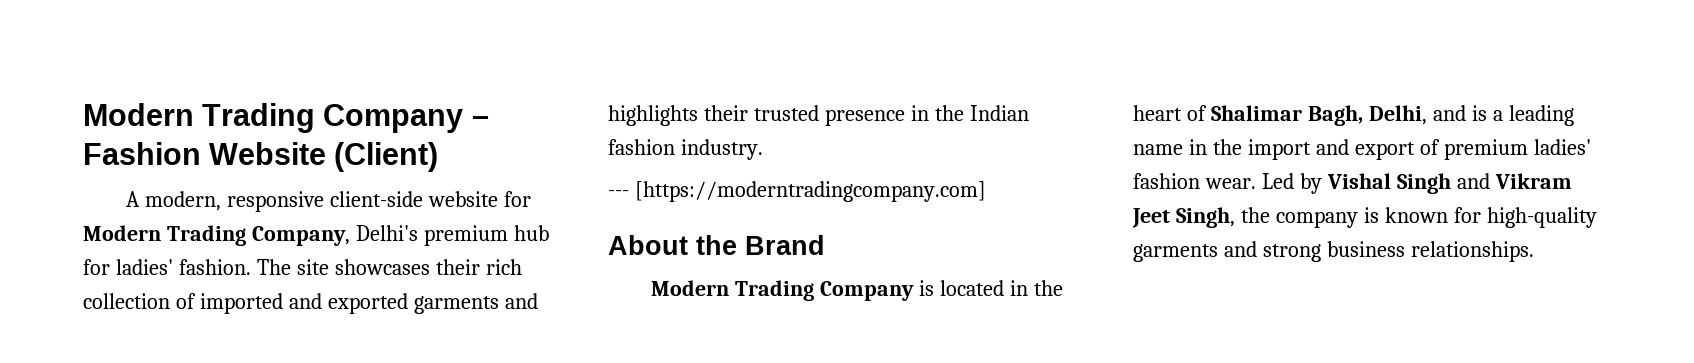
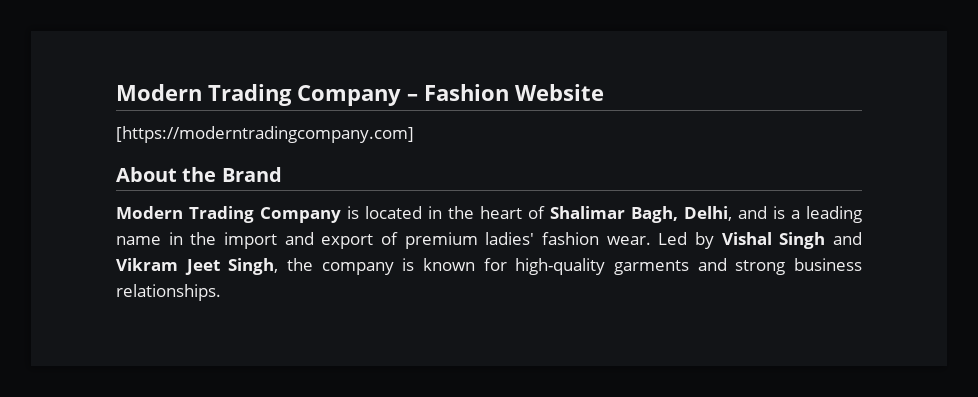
- Modern Trading Company – Fashion Website (Client)
- A modern, responsive client-side website for Modern Trading Company, Delhi's premium hub for ladies' fashion. The site showcases their rich collection of imported and exported garments and highlights their trusted presence in the Indian fashion industry.
- --- [https://moderntradingcompany.com]
+ Modern Trading Company – Fashion Website
+ [https://moderntradingcompany.com]

